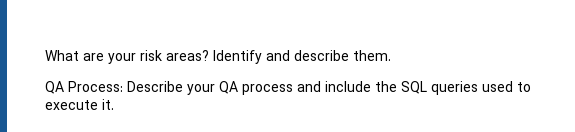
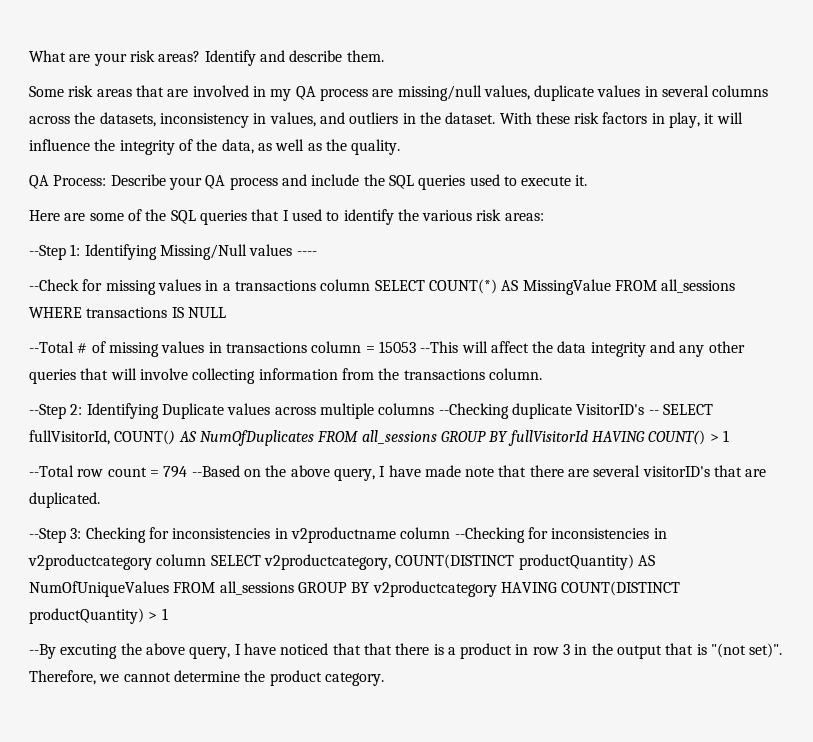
+ Some risk areas that are involved in my QA process are missing/null values, duplicate values in several columns across the datasets, inconsistency in values, and outliers in the dataset. With these risk factors in play, it will influence the integrity of the data, as well as the quality.
+ Here are some of the SQL queries that I used to identify the various risk areas:
+ --Step 1: Identifying Missing/Null values ----
+ --Check for missing values in a transactions column SELECT COUNT(*) AS MissingValue FROM all_sessions WHERE transactions IS NULL
+ --Total # of missing values in transactions column = 15053 --This will affect the data integrity and any other queries that will involve collecting information from the transactions column.
+ --Step 2: Identifying Duplicate values across multiple columns --Checking duplicate VisitorID's -- SELECT fullVisitorId, COUNT() AS NumOfDuplicates FROM all_sessions GROUP BY fullVisitorId HAVING COUNT() > 1
+ --Total row count = 794 --Based on the above query, I have made note that there are several visitorID's that are duplicated.
+ --Step 3: Checking for inconsistencies in v2productname column --Checking for inconsistencies in v2productcategory column SELECT v2productcategory, COUNT(DISTINCT productQuantity) AS NumOfUniqueValues FROM all_sessions GROUP BY v2productcategory HAVING COUNT(DISTINCT productQuantity) > 1
+ --By excuting the above query, I have noticed that that there is a product in row 3 in the output that is "(not set)". Therefore, we cannot determine the product category.

